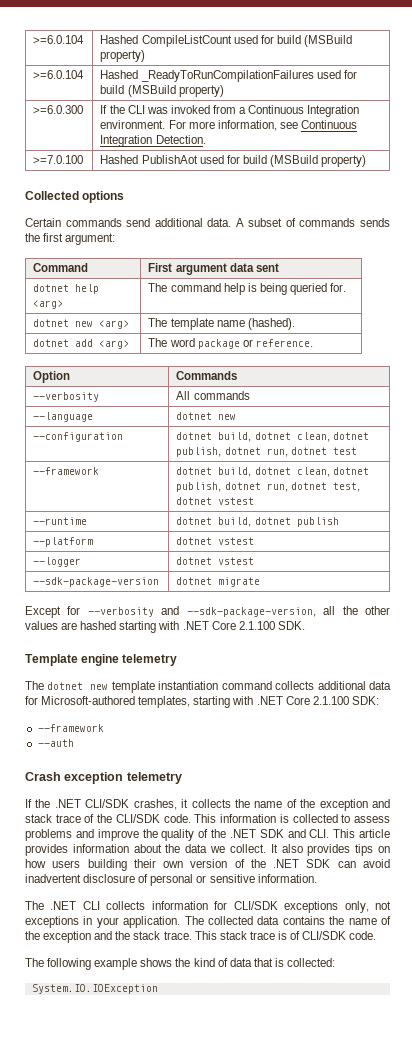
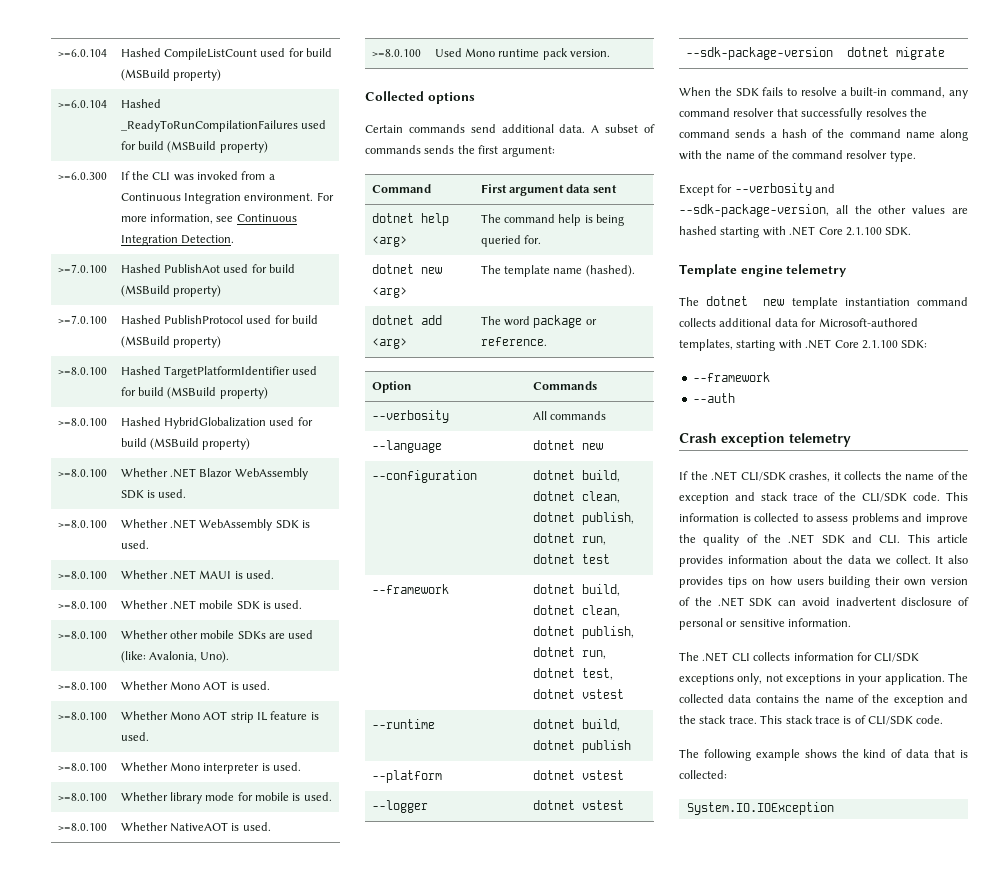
+ >=7.0.100 | Hashed PublishProtocol used for build (MSBuild property)
+ >=8.0.100 | Hashed TargetPlatformIdentifier used for build (MSBuild property)
+ >=8.0.100 | Hashed HybridGlobalization used for build (MSBuild property)
+ >=8.0.100 | Whether .NET Blazor WebAssembly SDK is used.
+ >=8.0.100 | Whether .NET WebAssembly SDK is used.
+ >=8.0.100 | Whether .NET MAUI is used.
+ >=8.0.100 | Whether .NET mobile SDK is used.
+ >=8.0.100 | Whether other mobile SDKs are used (like: Avalonia, Uno).
+ >=8.0.100 | Whether Mono AOT is used.
+ >=8.0.100 | Whether Mono AOT strip IL feature is used.
+ >=8.0.100 | Whether Mono interpreter is used.
+ >=8.0.100 | Whether library mode for mobile is used.
+ >=8.0.100 | Whether NativeAOT is used.
+ >=8.0.100 | Used Mono runtime pack version.
+ When the SDK fails to resolve a built-in command, any command resolver that successfully resolves the command sends a hash of the command name along with the name of the command resolver type.

